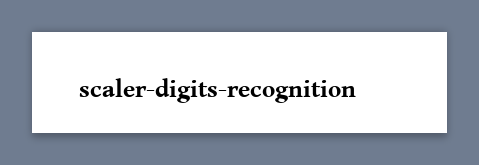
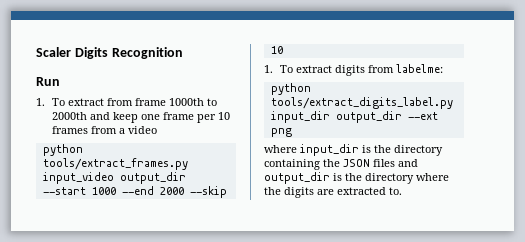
- scaler-digits-recognition
+ Scaler Digits Recognition
+ Run
+ 1. To extract from frame 1000th to 2000th and keep one frame per 10 frames from a video
+ python tools/extract_frames.py input_video output_dir --start 1000 --end 2000 --skip 10
+ 1. To extract digits from labelme:
+ python tools/extract_digits_label.py input_dir output_dir --ext png
+ where input_dir is the directory containing the JSON files and output_dir is the directory where the digits are extracted to.

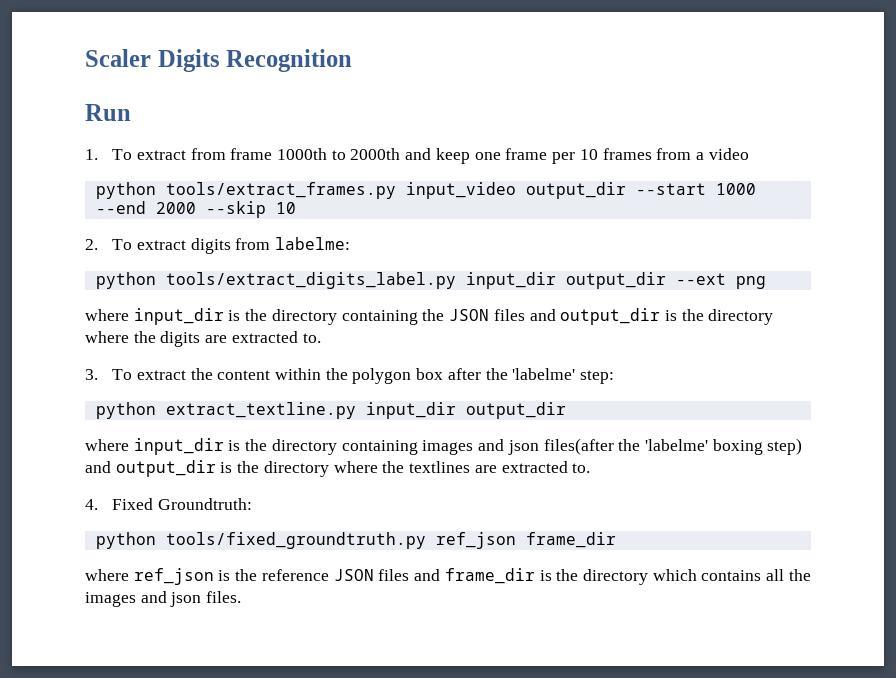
- 1. To extract digits from labelme:
+ 2. To extract digits from labelme:
+ 3. To extract the content within the polygon box after the 'labelme' step:
+ python extract_textline.py input_dir output_dir
+ where input_dir is the directory containing images and json files(after the 'labelme' boxing step) and output_dir is the directory where the textlines are extracted to.
+ 4. Fixed Groundtruth:
+ python tools/fixed_groundtruth.py ref_json frame_dir
+ where ref_json is the reference JSON files and frame_dir is the directory which contains all the images and json files.

